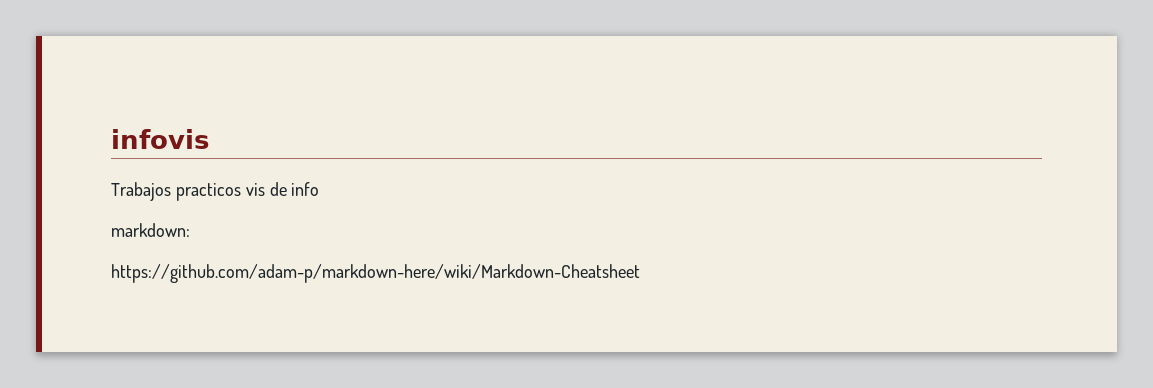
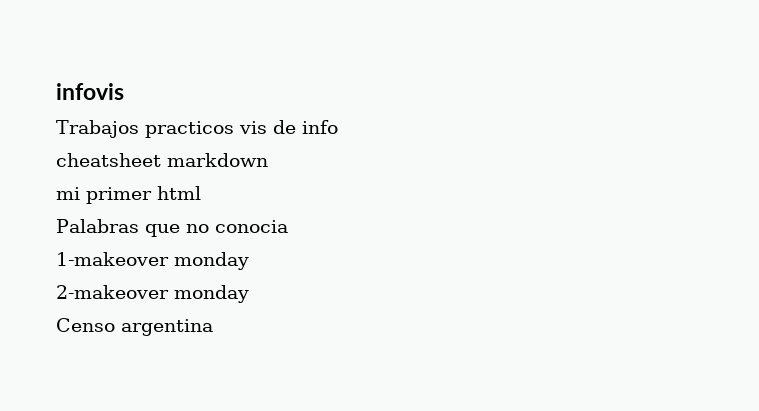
- markdown:
- https://github.com/adam-p/markdown-here/wiki/Markdown-Cheatsheet
+ cheatsheet markdown
+ mi primer html
+ Palabras que no conocia
+ 1-makeover monday
+ 2-makeover monday
+ Censo argentina

